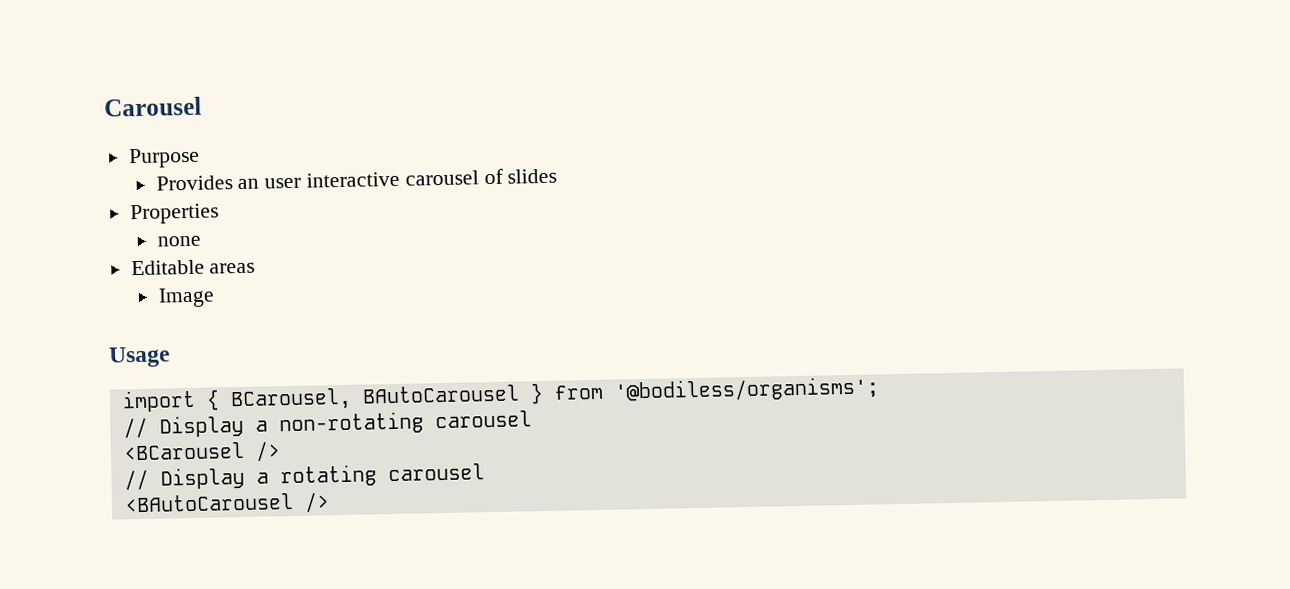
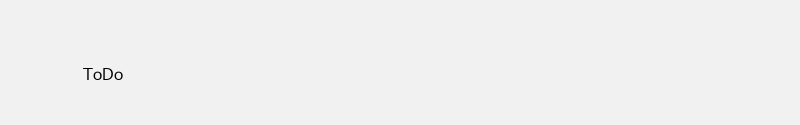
- Carousel
- Purpose
- Provides an user interactive carousel of slides
- Properties
- none
- Editable areas
- Image
- Usage
- import { BCarousel, BAutoCarousel } from '@bodiless/organisms';
- // Display a non-rotating carousel
- <BCarousel />
- // Display a rotating carousel
- <BAutoCarousel />
+ ToDo

